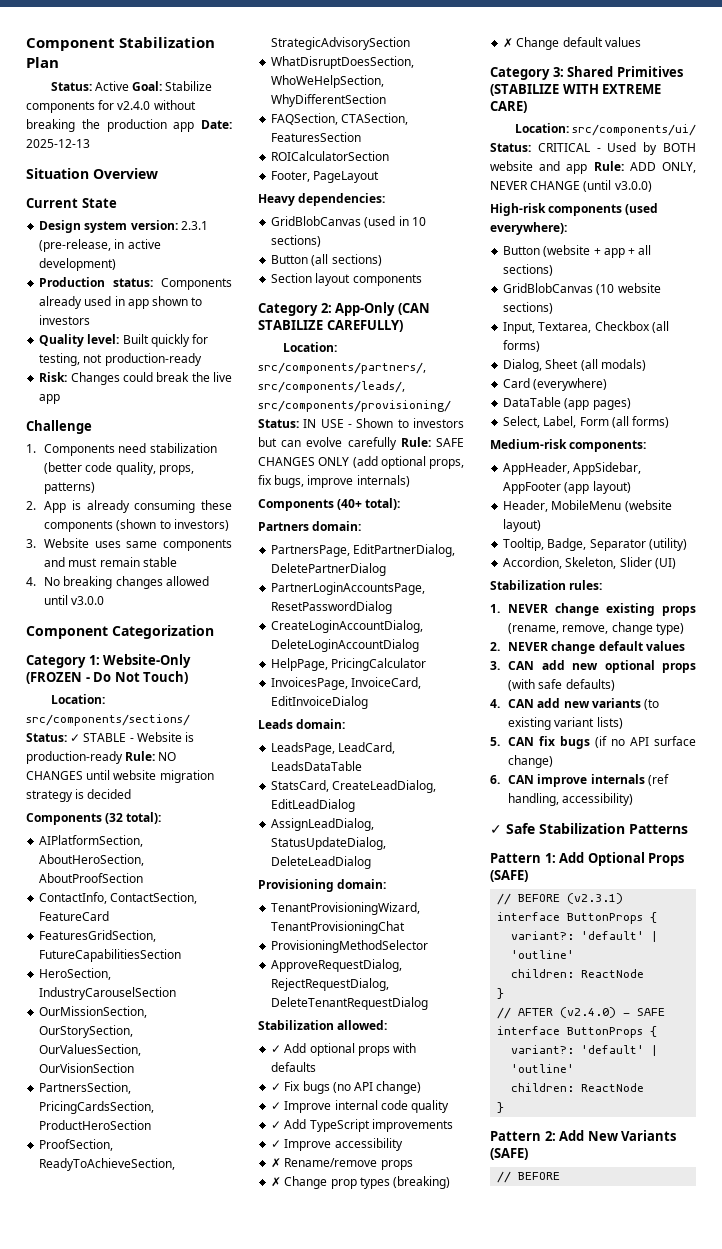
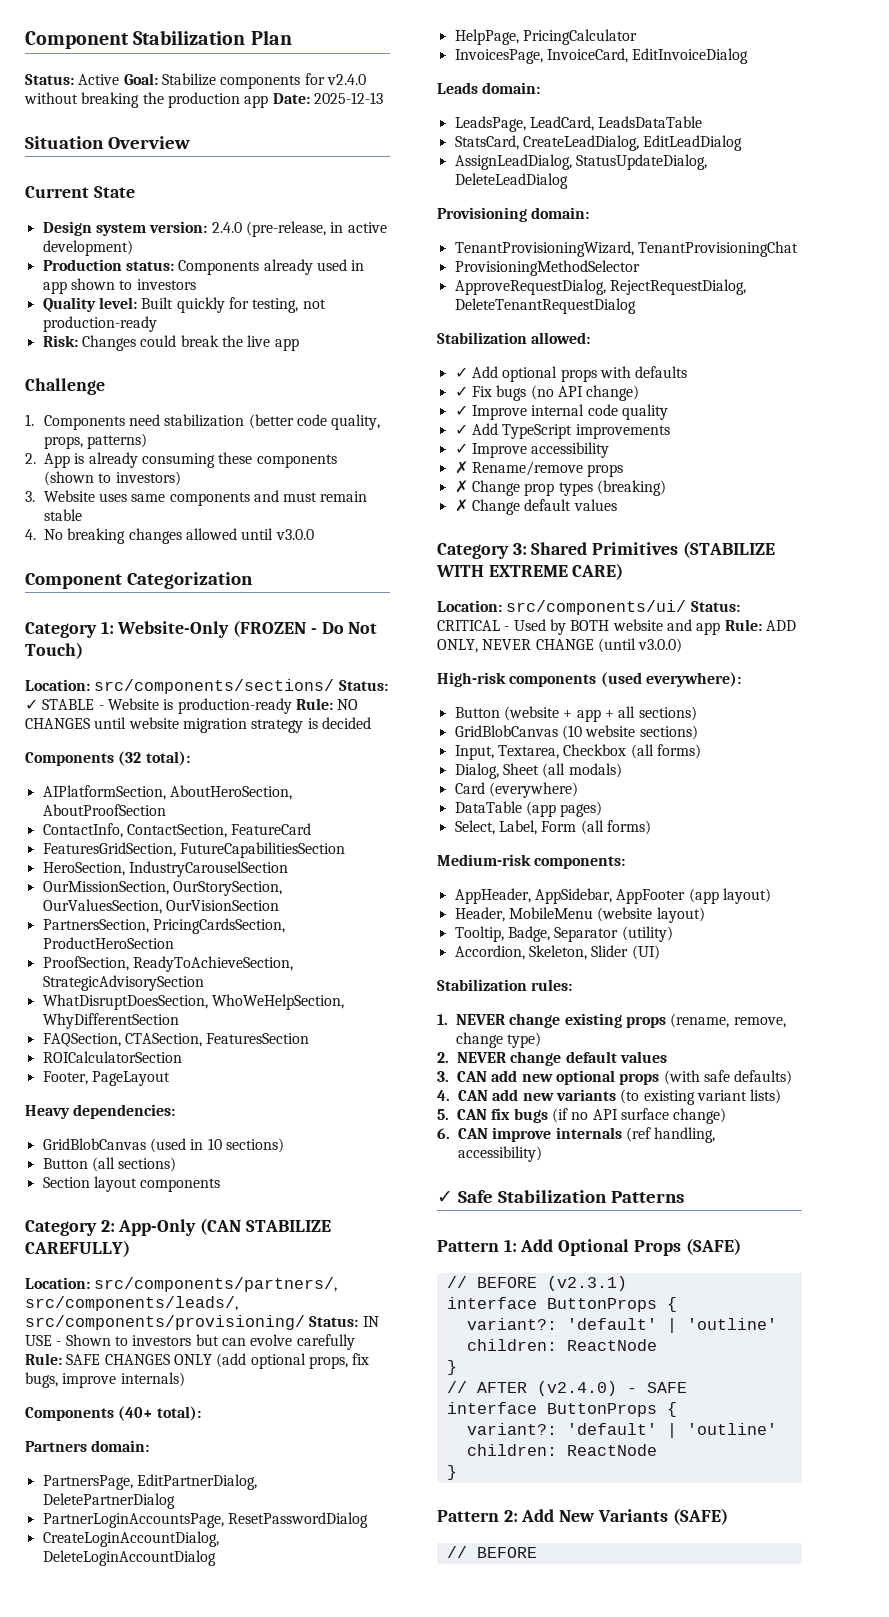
- Design system version: 2.3.1 (pre-release, in active development)
+ Design system version: 2.4.0 (pre-release, in active development)

